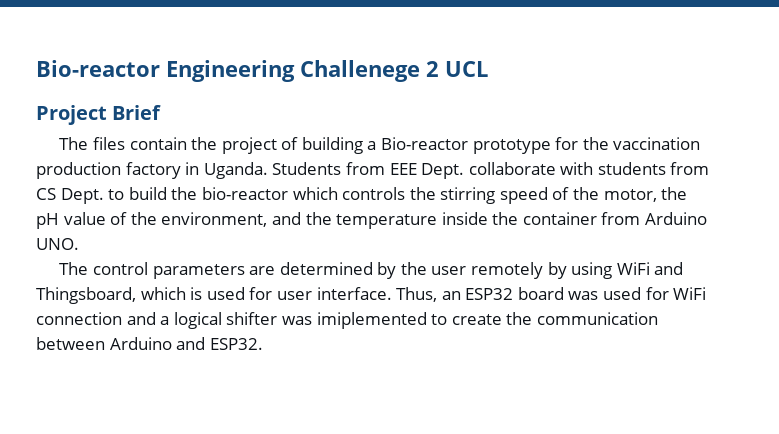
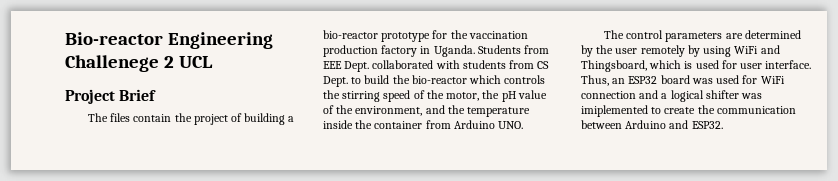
- The files contain the project of building a Bio-reactor prototype for the vaccination production factory in Uganda.
+ The files contain the project of building a bio-reactor prototype for the vaccination production factory in Uganda.
- Students from EEE Dept. collaborate with students from CS Dept. to build the bio-reactor which controls the stirring speed of the motor, the pH value of the environment, and the temperature inside the container from Arduino UNO.
+ Students from EEE Dept. collaborated with students from CS Dept. to build the bio-reactor which controls the stirring speed of the motor, the pH value of the environment, and the temperature inside the container from Arduino UNO.

